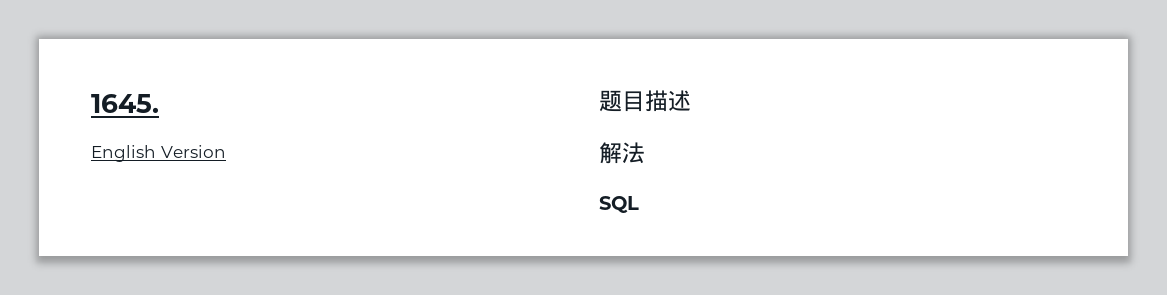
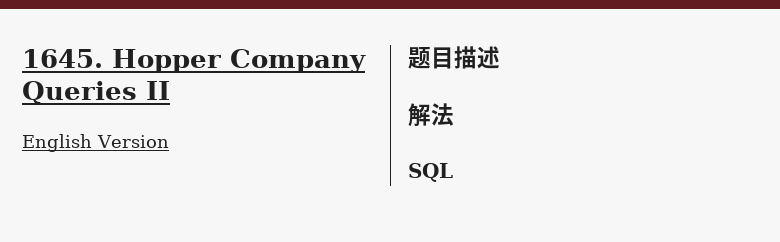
+ Hopper Company Queries II

